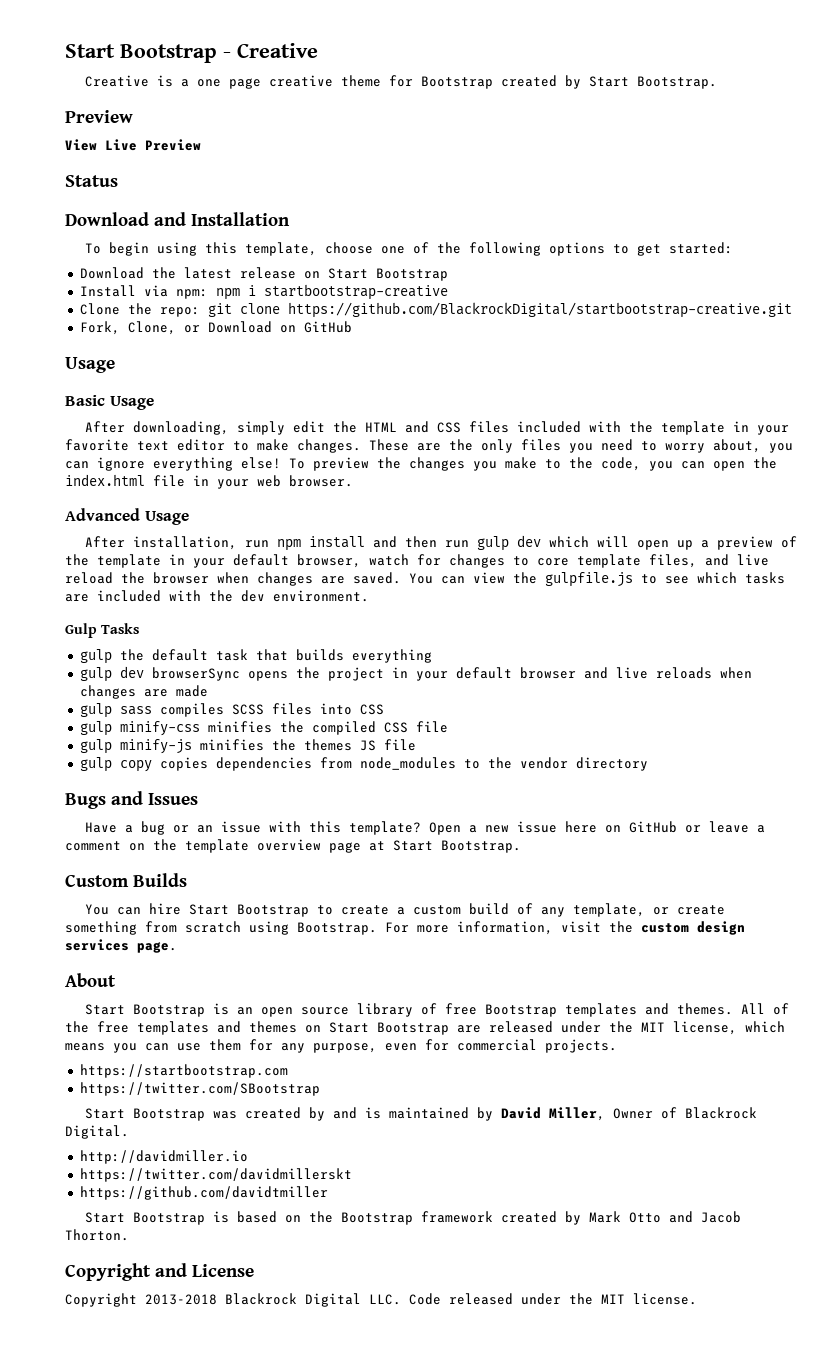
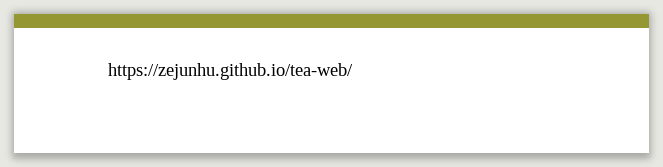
- Start Bootstrap - Creative
- Creative is a one page creative theme for Bootstrap created by Start Bootstrap.
- Preview
- View Live Preview
- Status
- Download and Installation
- To begin using this template, choose one of the following options to get started:
- Download the latest release on Start Bootstrap
- Install via npm: npm i startbootstrap-creative
- Clone the repo: git clone https://github.com/BlackrockDigital/startbootstrap-creative.git
- Fork, Clone, or Download on GitHub
- Usage
- Basic Usage
- After downloading, simply edit the HTML and CSS files included with the template in your favorite text editor to make changes. These are the only files you need to worry about, you can ignore everything else! To preview the changes you make to the code, you can open the index.html file in your web browser.
- Advanced Usage
- After installation, run npm install and then run gulp dev which will open up a preview of the template in your default browser, watch for changes to core template files, and live reload the browser when changes are saved. You can view the gulpfile.js to see which tasks are included with the dev environment.
- Gulp Tasks
- gulp the default task that builds everything
- gulp dev browserSync opens the project in your default browser and live reloads when changes are made
- gulp sass compiles SCSS files into CSS
- gulp minify-css minifies the compiled CSS file
- gulp minify-js minifies the themes JS file
- gulp copy copies dependencies from node_modules to the vendor directory
- Bugs and Issues
- Have a bug or an issue with this template? Open a new issue here on GitHub or leave a comment on the template overview page at Start Bootstrap.
- Custom Builds
- You can hire Start Bootstrap to create a custom build of any template, or create something from scratch using Bootstrap. For more information, visit the custom design services page.
- About
- Start Bootstrap is an open source library of free Bootstrap templates and themes. All of the free templates and themes on Start Bootstrap are released under the MIT license, which means you can use them for any purpose, even for commercial projects.
- https://startbootstrap.com
- https://twitter.com/SBootstrap
- Start Bootstrap was created by and is maintained by David Miller, Owner of Blackrock Digital.
- http://davidmiller.io
- https://twitter.com/davidmillerskt
- https://github.com/davidtmiller
- Start Bootstrap is based on the Bootstrap framework created by Mark Otto and Jacob Thorton.
- Copyright and License
- Copyright 2013-2018 Blackrock Digital LLC. Code released under the MIT license.
+ https://zejunhu.github.io/tea-web/

